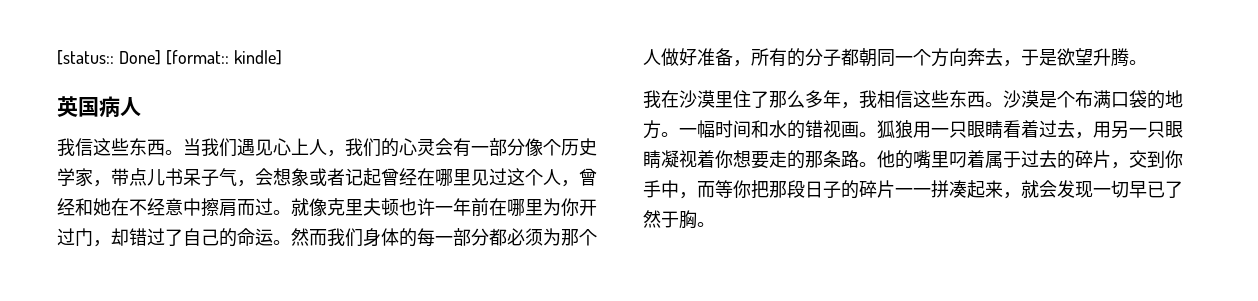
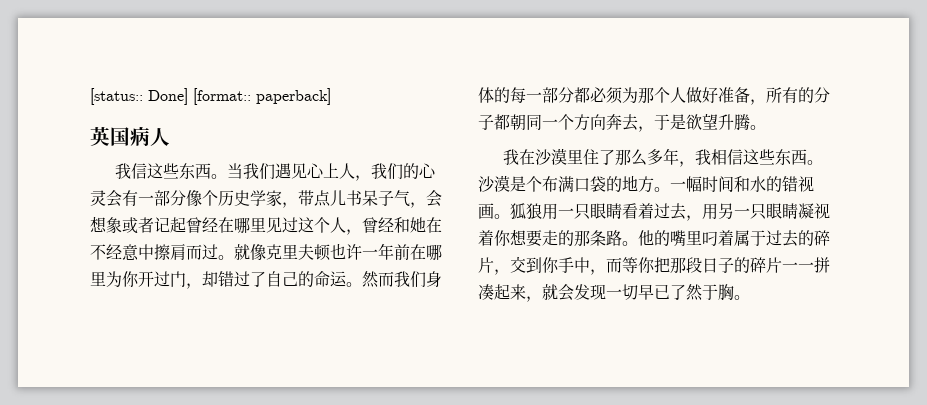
- [status:: Done] [format:: kindle]
+ [status:: Done] [format:: paperback]

